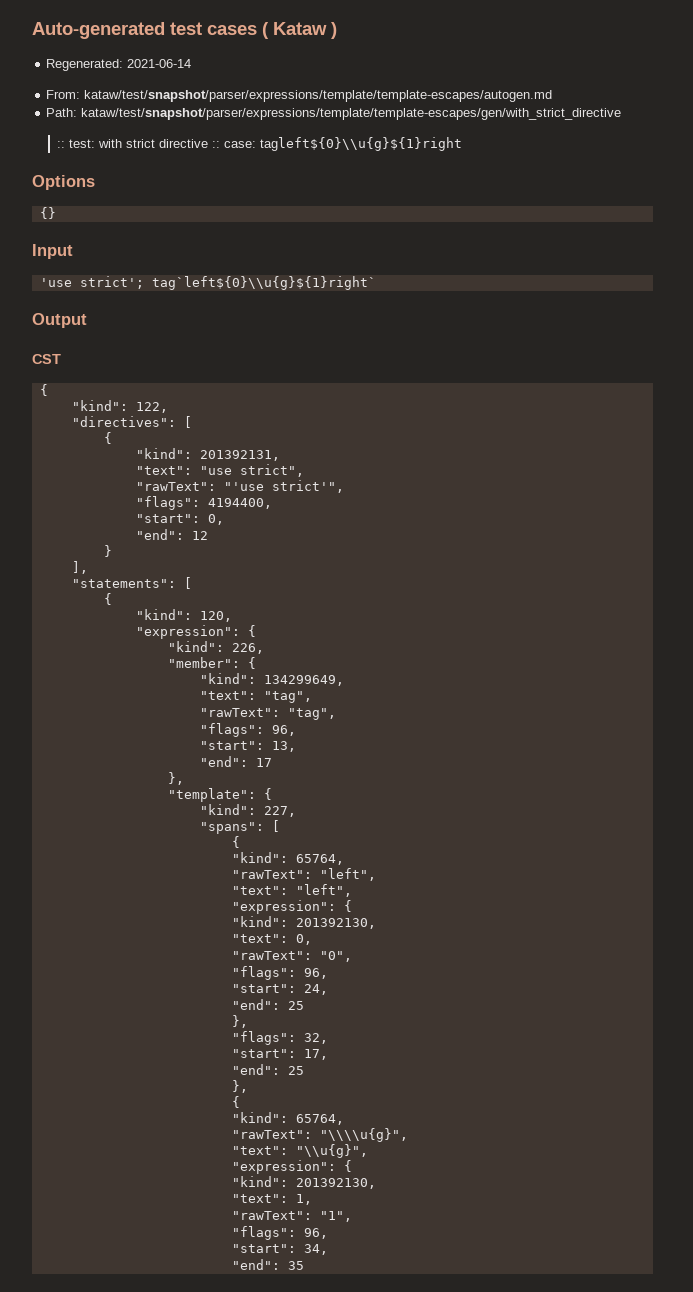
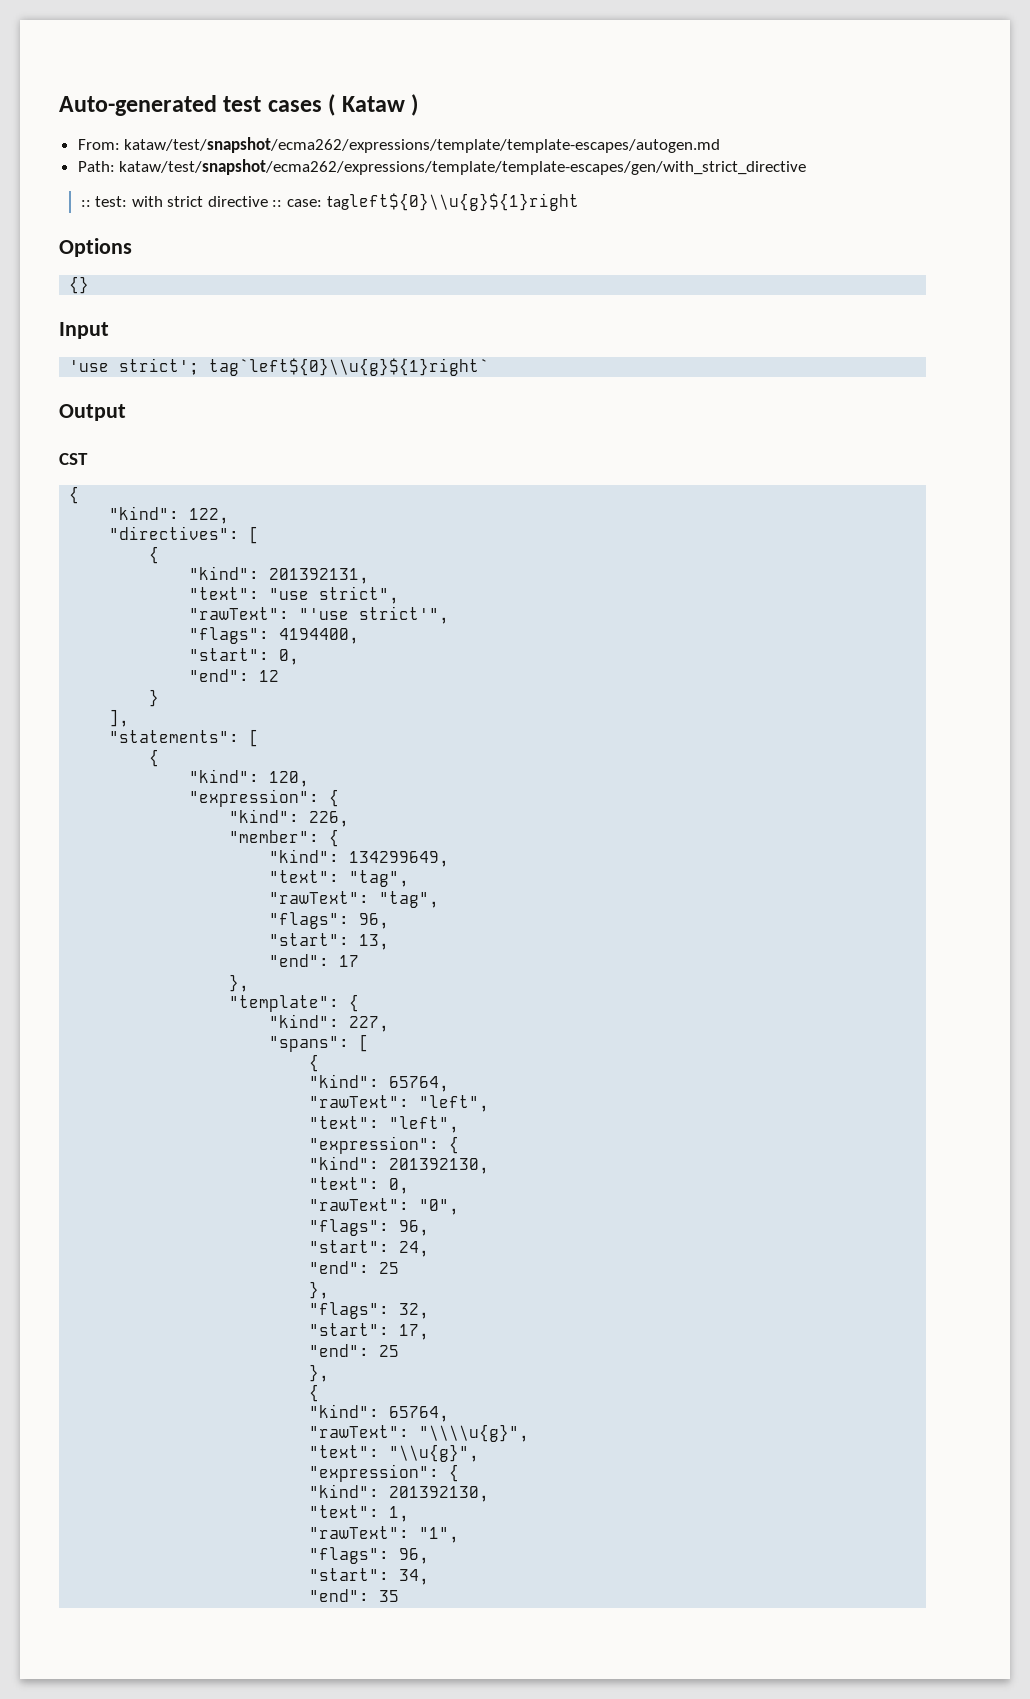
- Regenerated: 2021-06-14
- From: kataw/test/snapshot/parser/expressions/template/template-escapes/autogen.md
+ From: kataw/test/snapshot/ecma262/expressions/template/template-escapes/autogen.md
- Path: kataw/test/snapshot/parser/expressions/template/template-escapes/gen/with_strict_directive
+ Path: kataw/test/snapshot/ecma262/expressions/template/template-escapes/gen/with_strict_directive

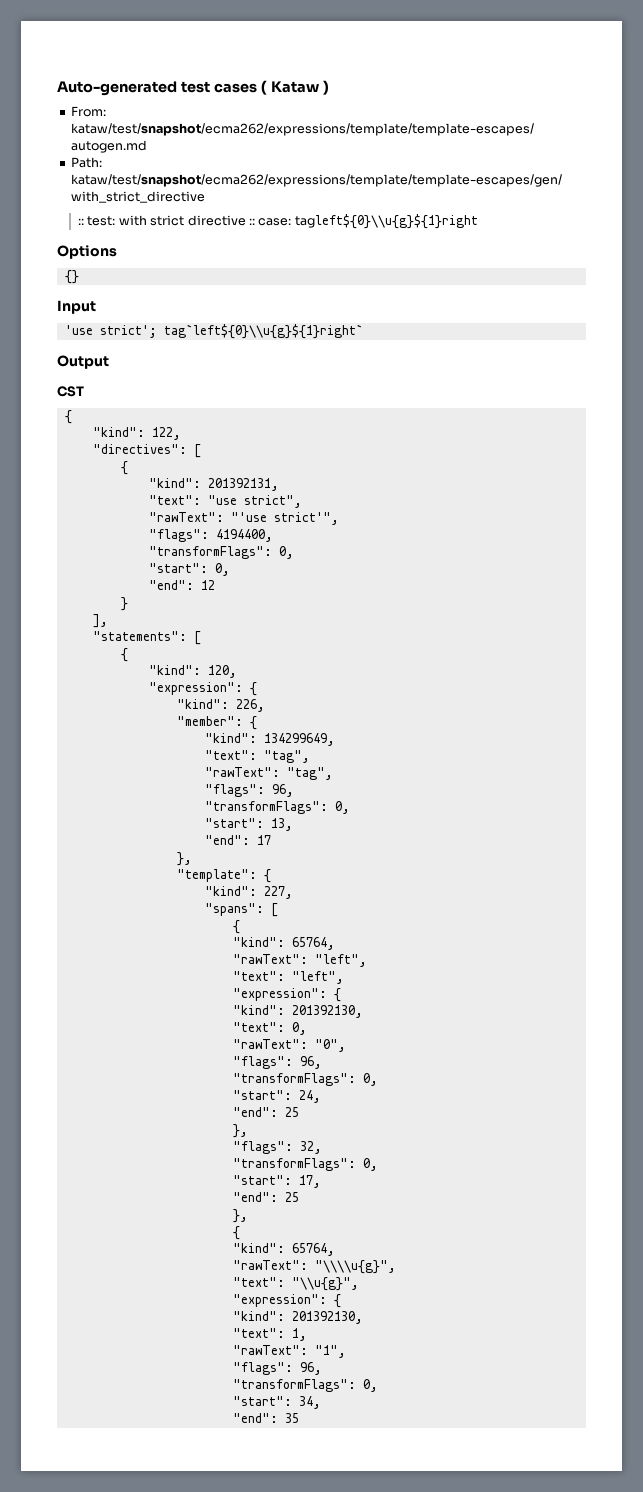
  "flags": 4194400,
+ "transformFlags": 0,
  "rawText": "tag",
  "flags": 96,
+ "transformFlags": 0,
  "rawText": "0",
  "flags": 96,
+ "transformFlags": 0,
  "flags": 32,
+ "transformFlags": 0,
  "rawText": "1",
  "flags": 96,
+ "transformFlags": 0,

